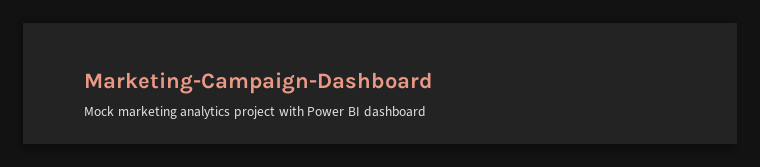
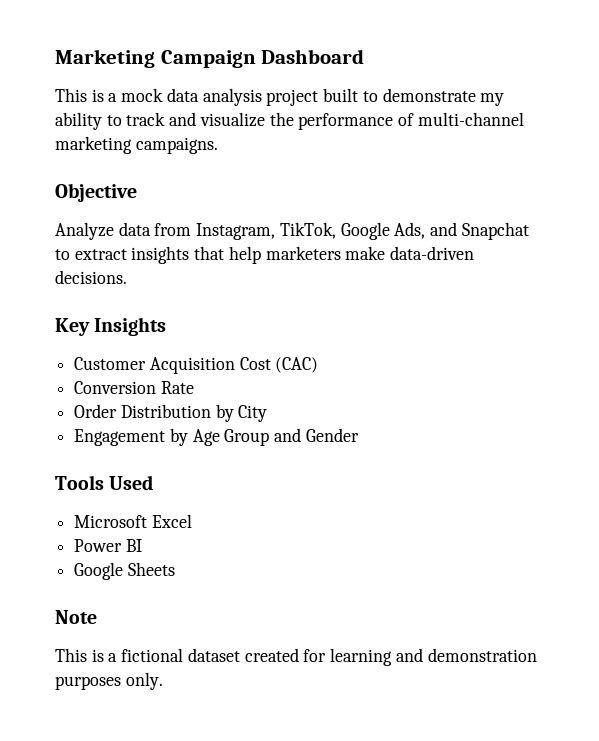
- Marketing-Campaign-Dashboard
- Mock marketing analytics project with Power BI dashboard
+ Marketing Campaign Dashboard
+ This is a mock data analysis project built to demonstrate my ability to track and visualize the performance of multi-channel marketing campaigns.
+ Objective
+ Analyze data from Instagram, TikTok, Google Ads, and Snapchat to extract insights that help marketers make data-driven decisions.
+ Key Insights
+ Customer Acquisition Cost (CAC)
+ Conversion Rate
+ Order Distribution by City
+ Engagement by Age Group and Gender
+ Tools Used
+ Microsoft Excel
+ Power BI
+ Google Sheets
+ Note
+ This is a fictional dataset created for learning and demonstration purposes only.

